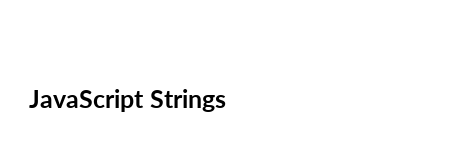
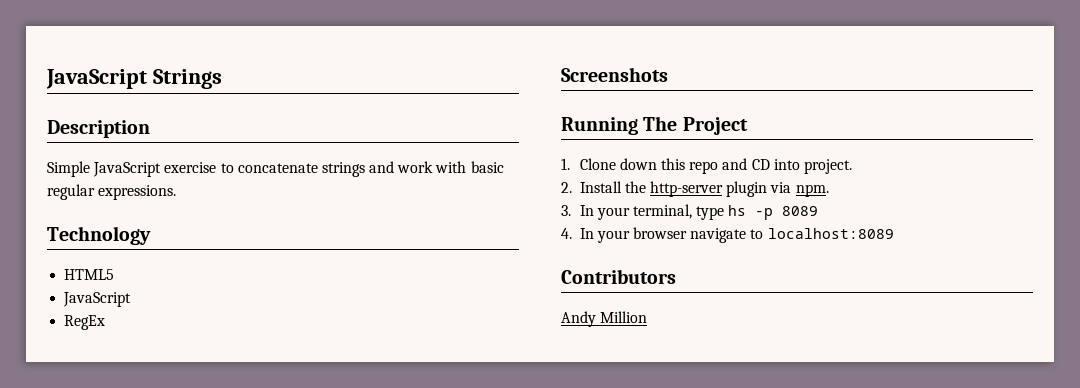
+ Description
+ Simple JavaScript exercise to concatenate strings and work with basic regular expressions.
+ Technology
+ HTML5
+ JavaScript
+ RegEx
+ Screenshots
+ Running The Project
+ 1. Clone down this repo and CD into project.
+ 2. Install the http-server plugin via npm.
+ 3. In your terminal, type hs -p 8089
+ 4. In your browser navigate to localhost:8089
+ Contributors
+ Andy Million

